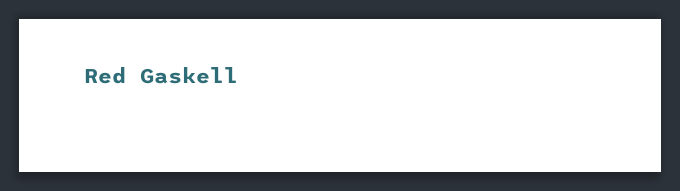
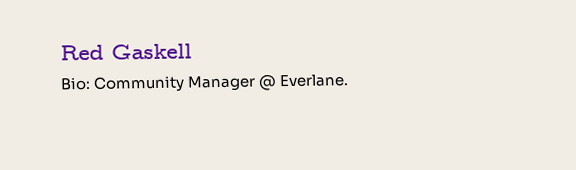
+ Bio: Community Manager @ Everlane.

